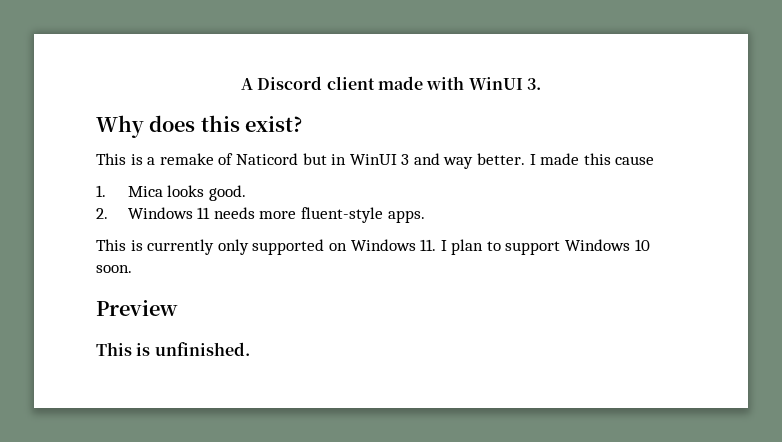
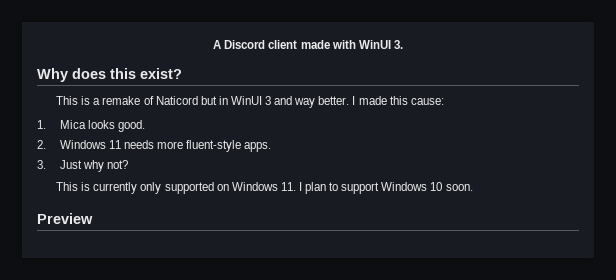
- I made this cause
+ I made this cause:
+ 3. Just why not?
- This is unfinished.

